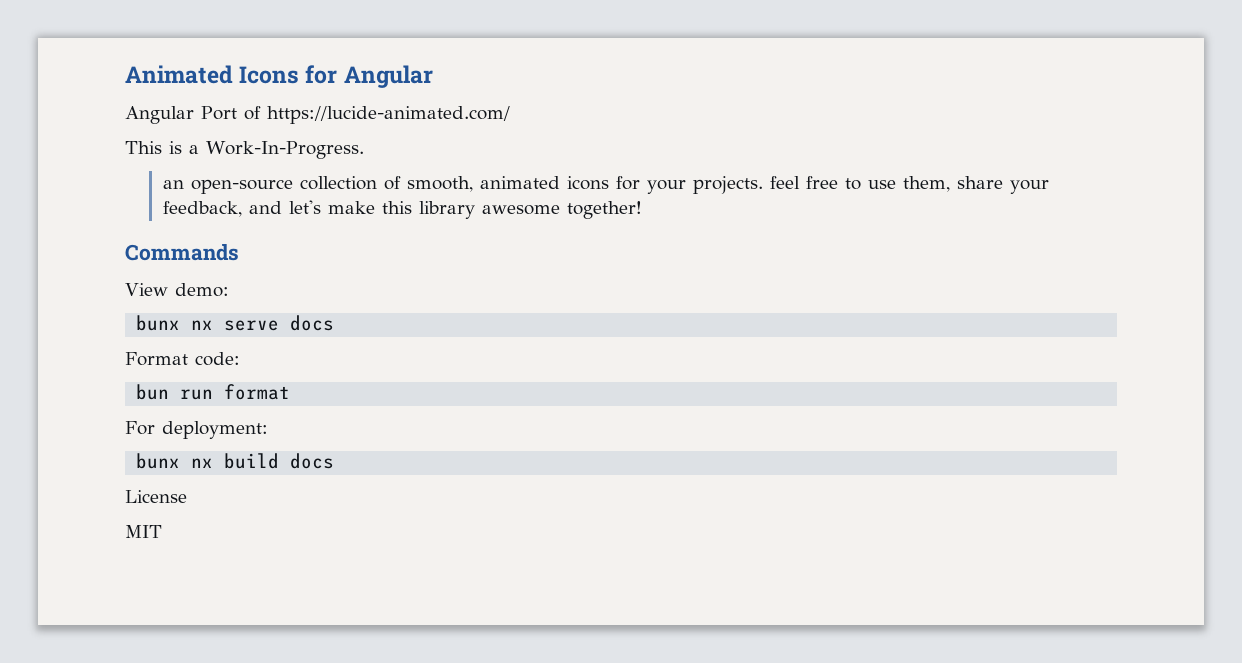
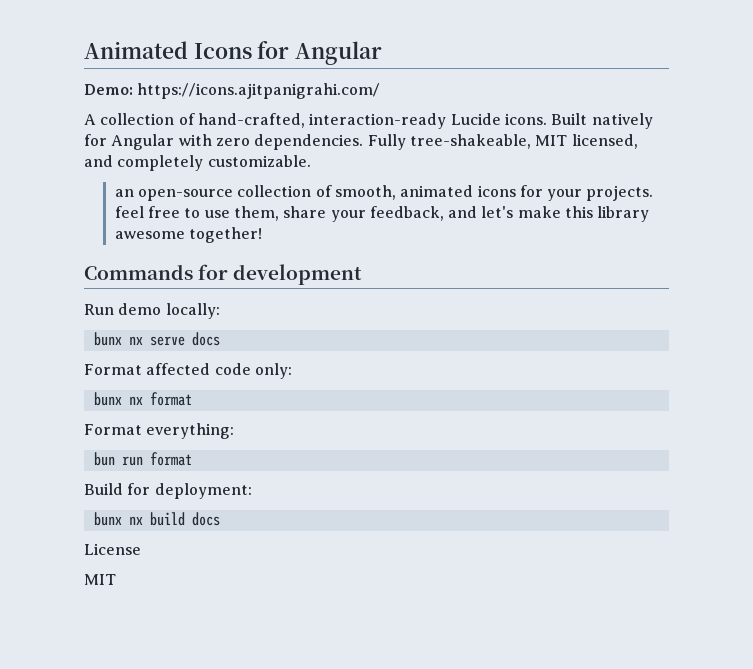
- Angular Port of https://lucide-animated.com/
- This is a Work-In-Progress.
+ Demo: https://icons.ajitpanigrahi.com/
+ A collection of hand-crafted, interaction-ready Lucide icons. Built natively for Angular with zero dependencies. Fully tree-shakeable, MIT licensed, and completely customizable.
- Commands
- View demo:
+ Commands for development
+ Run demo locally:
- Format code:
+ Format affected code only:
+ bunx nx format
+ Format everything:
- For deployment:
+ Build for deployment:

